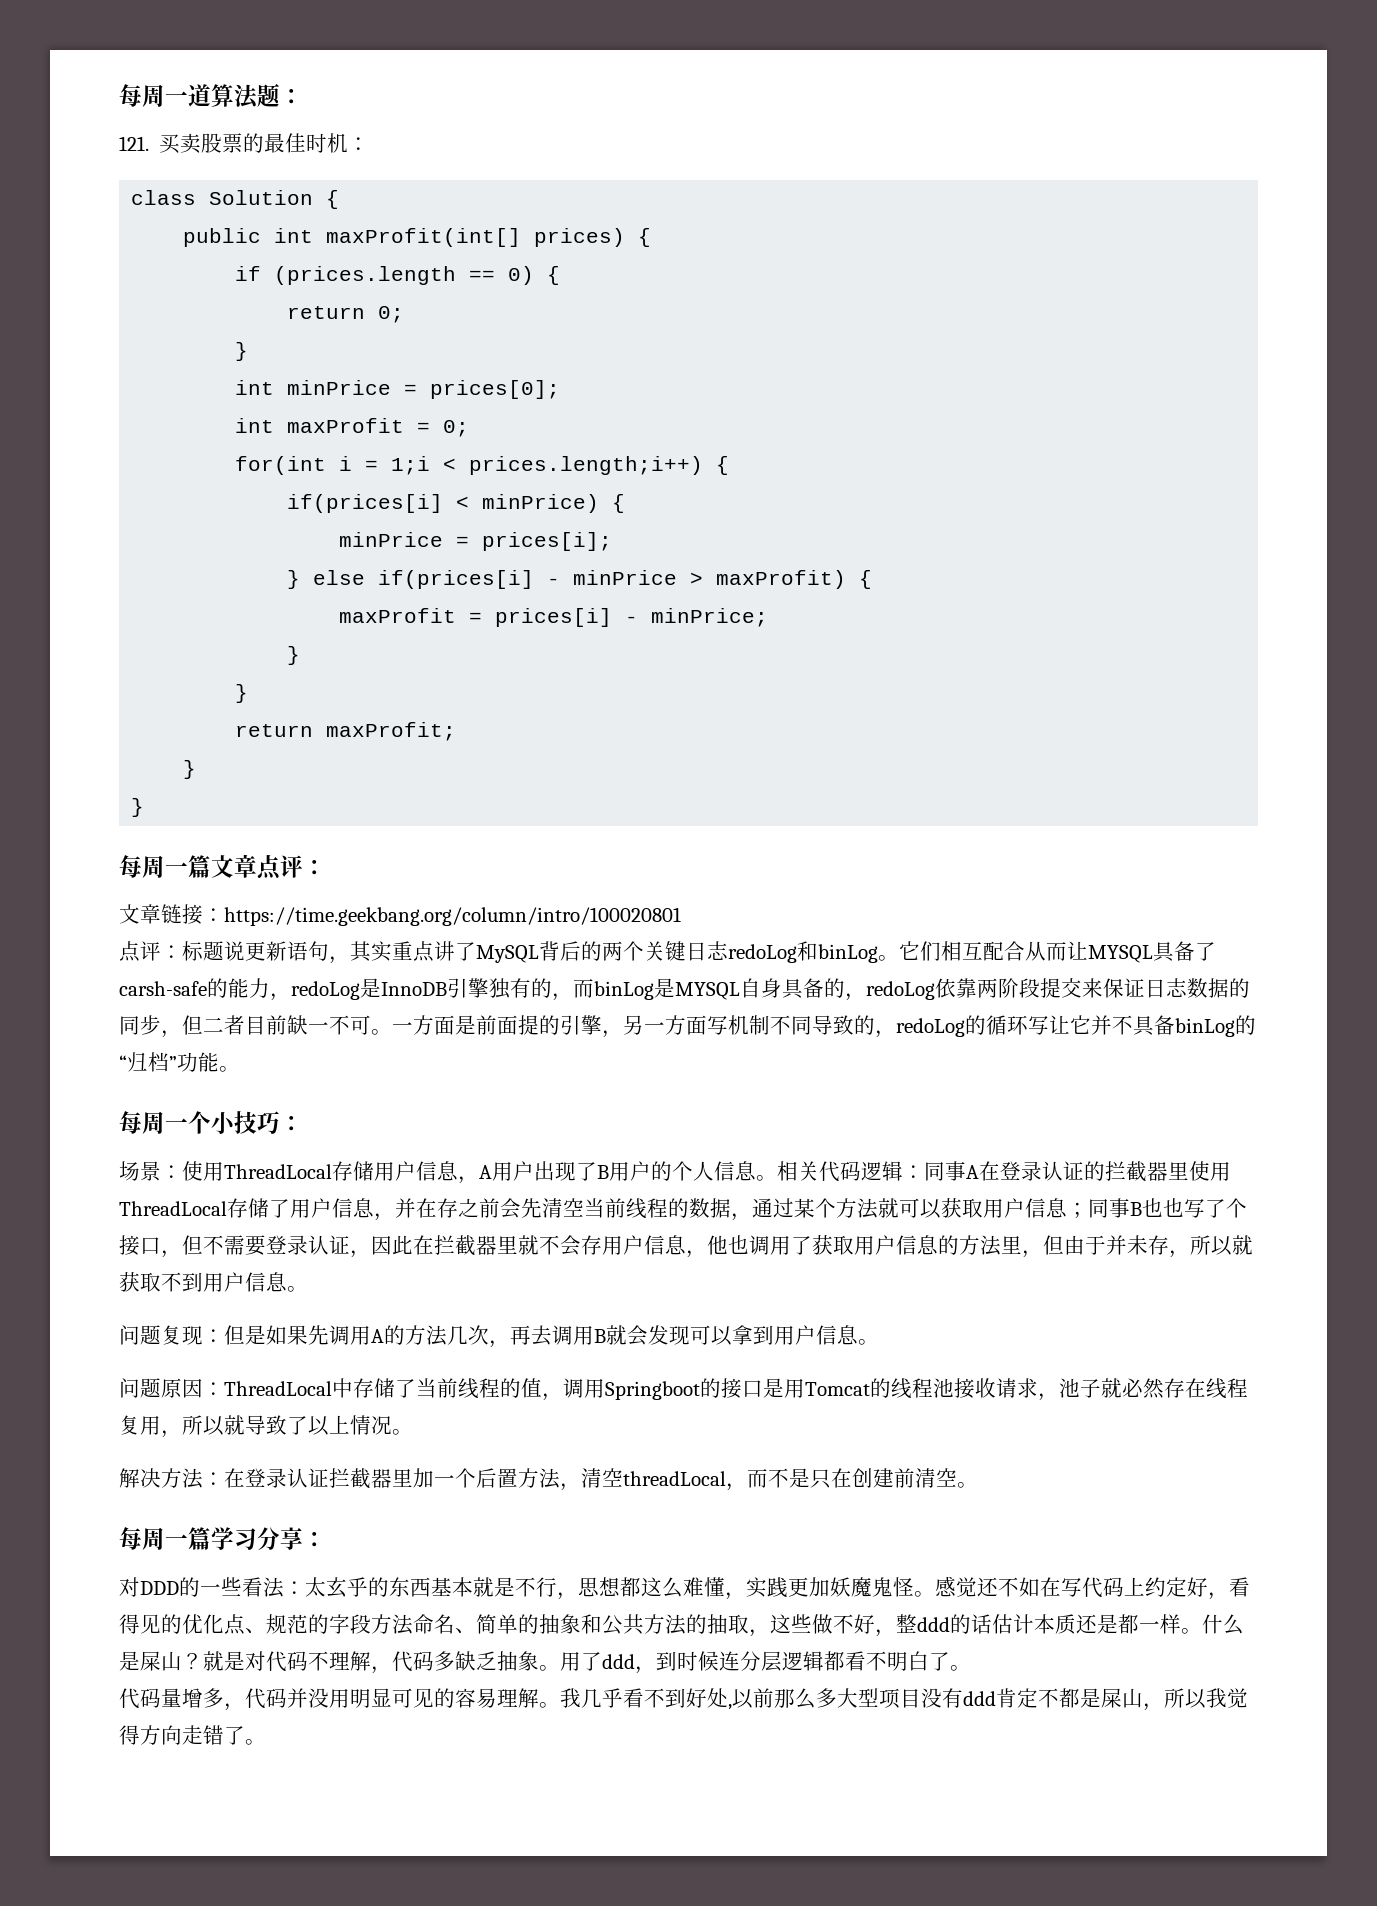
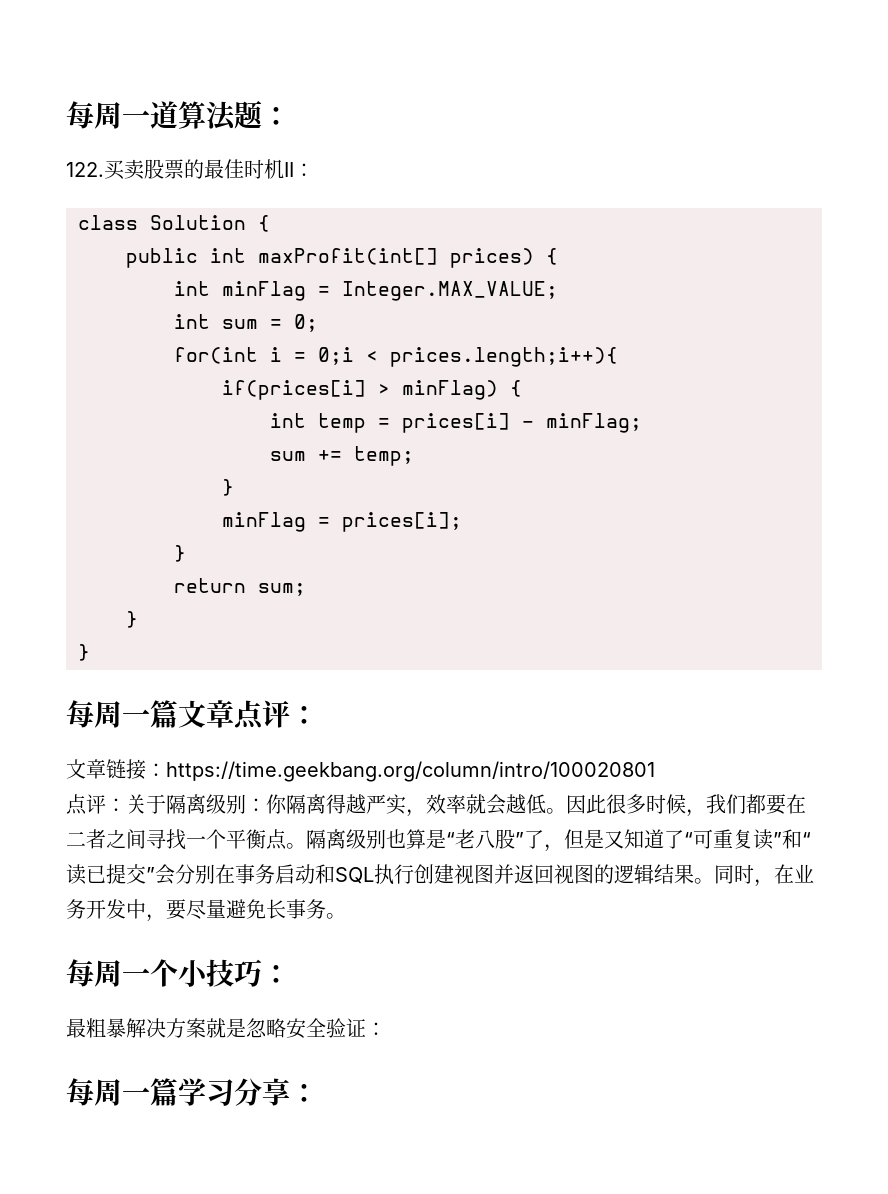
- 121.买卖股票的最佳时机：
+ 122.买卖股票的最佳时机II：
- if (prices.length == 0) {
- return 0;
- }
- int minPrice = prices[0];
- int maxProfit = 0;
+ int minFlag = Integer.MAX_VALUE;
+ int sum = 0;
- for(int i = 1;i < prices.length;i++) {
- if(prices[i] < minPrice) {
- minPrice = prices[i];
- } else if(prices[i] - minPrice > maxProfit) {
- maxProfit = prices[i] - minPrice;
+ for(int i = 0;i < prices.length;i++){
+ if(prices[i] > minFlag) {
+ int temp = prices[i] - minFlag;
+ sum += temp;
  }
+ minFlag = prices[i];
- return maxProfit;
+ return sum;
- 点评：标题说更新语句，其实重点讲了MySQL背后的两个关键日志redoLog和binLog。它们相互配合从而让MYSQL具备了carsh-safe的能力，redoLog是InnoDB引擎独有的，而binLog是MYSQL自身具备的，redoLog依靠两阶段提交来保证日志数据的同步，但二者目前缺一不可。一方面是前面提的引擎，另一方面写机制不同导致的，redoLog的循环写让它并不具备binLog的“归档”功能。
+ 点评：关于隔离级别：你隔离得越严实，效率就会越低。因此很多时候，我们都要在二者之间寻找一个平衡点。隔离级别也算是“老八股”了，但是又知道了“可重复读”和“读已提交”会分别在事务启动和SQL执行创建视图并返回视图的逻辑结果。同时，在业务开发中，要尽量避免长事务。
- 场景：使用ThreadLocal存储用户信息，A用户出现了B用户的个人信息。相关代码逻辑：同事A在登录认证的拦截器里使用ThreadLocal存储了用户信息，并在存之前会先清空当前线程的数据，通过某个方法就可以获取用户信息；同事B也也写了个接口，但不需要登录认证，因此在拦截器里就不会存用户信息，他也调用了获取用户信息的方法里，但由于并未存，所以就获取不到用户信息。
- 问题复现：但是如果先调用A的方法几次，再去调用B就会发现可以拿到用户信息。
- 问题原因：ThreadLocal中存储了当前线程的值，调用Springboot的接口是用Tomcat的线程池接收请求，池子就必然存在线程复用，所以就导致了以上情况。
- 解决方法：在登录认证拦截器里加一个后置方法，清空threadLocal，而不是只在创建前清空。
+ 最粗暴解决方案就是忽略安全验证：
- 对DDD的一些看法：太玄乎的东西基本就是不行，思想都这么难懂，实践更加妖魔鬼怪。感觉还不如在写代码上约定好，看得见的优化点、规范的字段方法命名、简单的抽象和公共方法的抽取，这些做不好，整ddd的话估计本质还是都一样。什么是屎山？就是对代码不理解，代码多缺乏抽象。用了ddd，到时候连分层逻辑都看不明白了。
- 代码量增多，代码并没用明显可见的容易理解。我几乎看不到好处,以前那么多大型项目没有ddd肯定不都是屎山，所以我觉得方向走错了。

